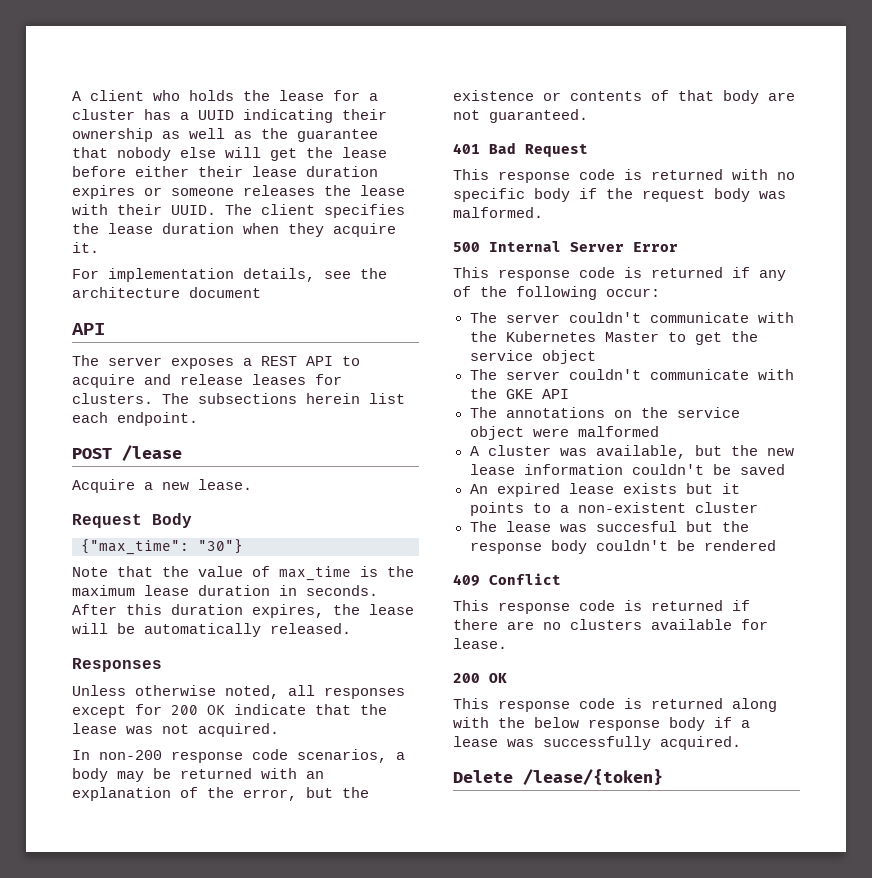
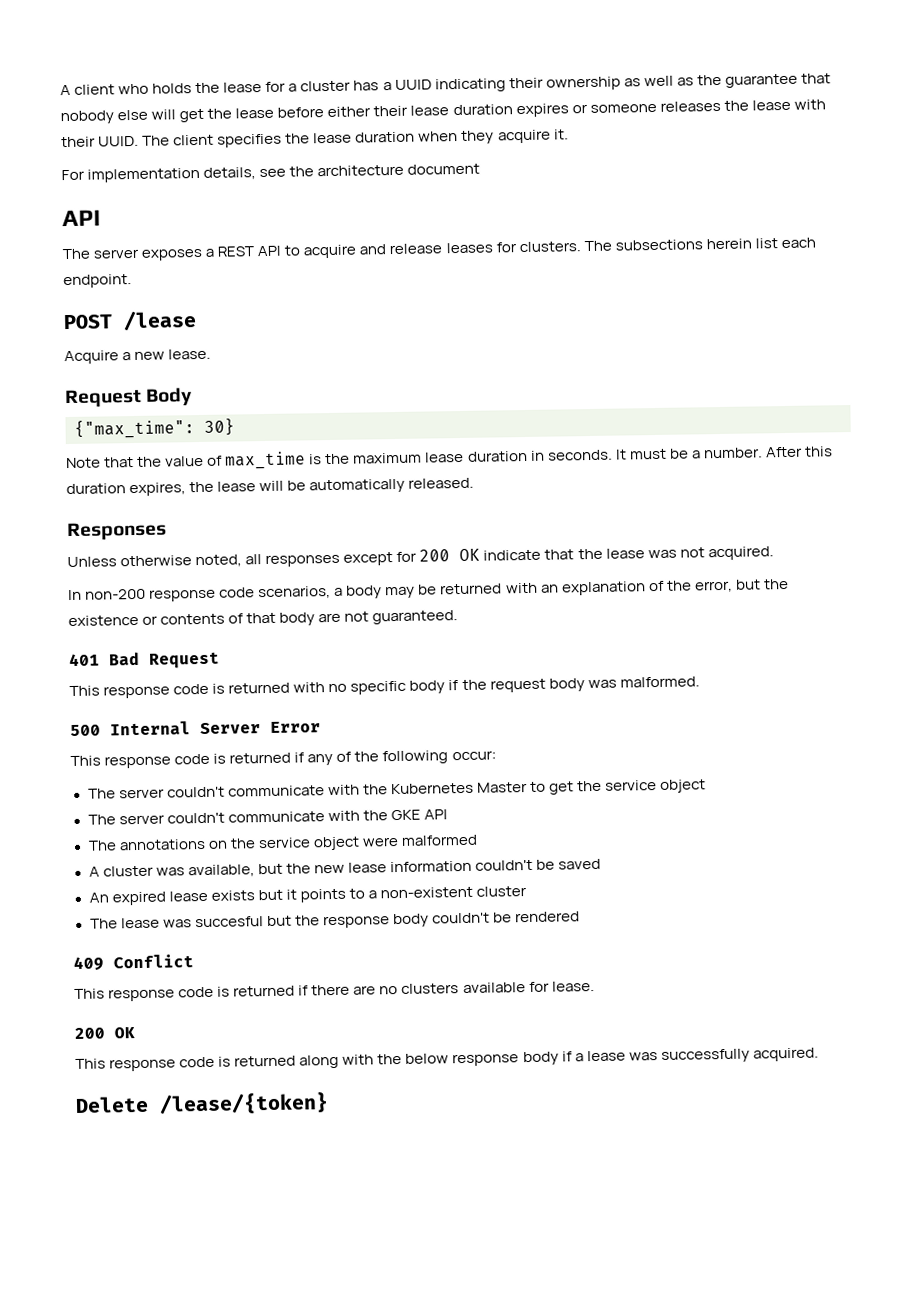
- {"max_time": "30"}
+ {"max_time": 30}
+ It must be a number.

